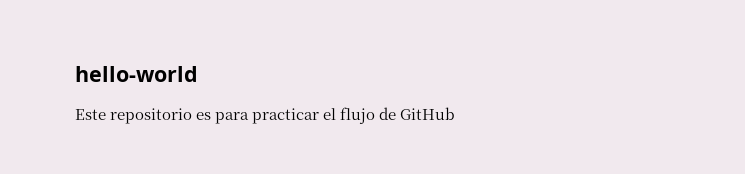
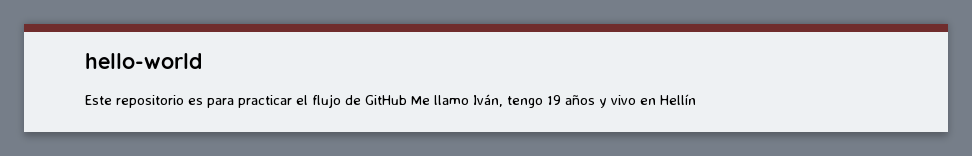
- Este repositorio es para practicar el flujo de GitHub
+ Este repositorio es para practicar el flujo de GitHub Me llamo Iván, tengo 19 años y vivo en Hellín

